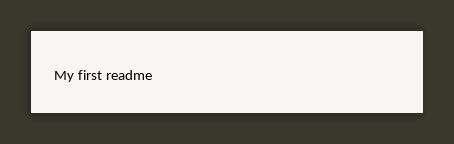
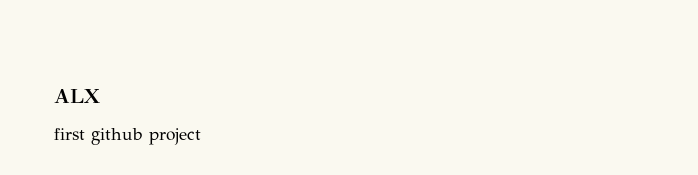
- My first readme
+ ALX
+ first github project

